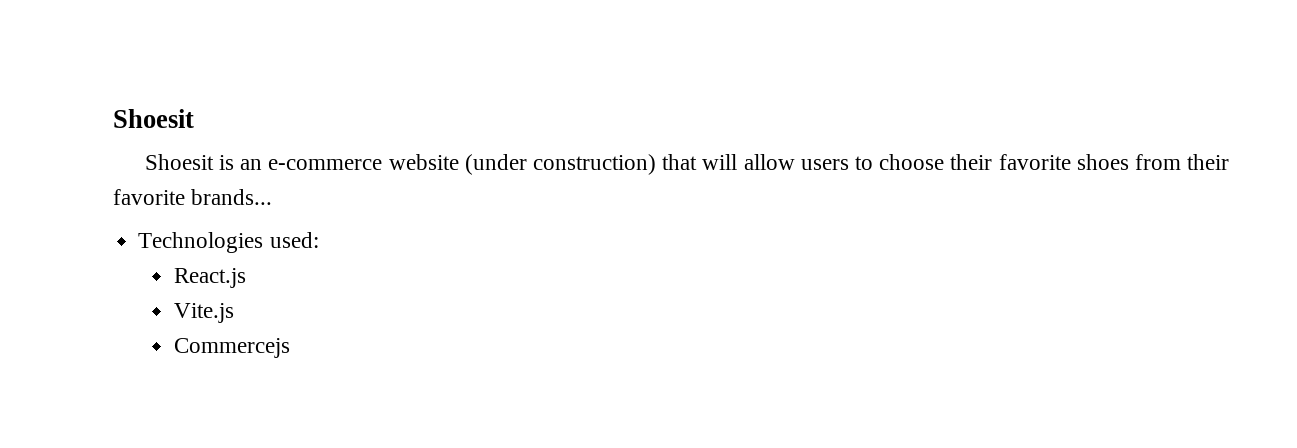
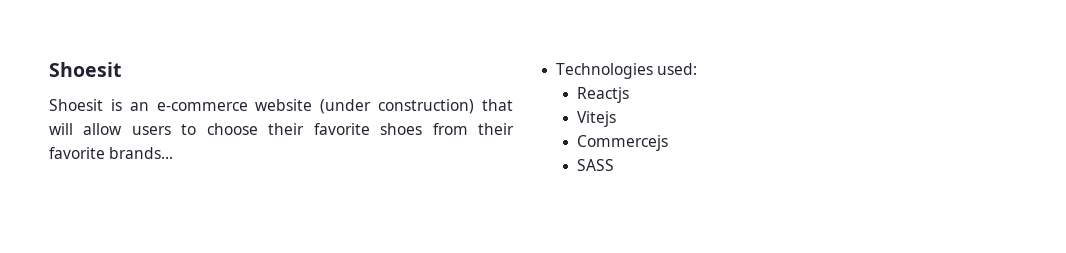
- React.js
- Vite.js
+ Reactjs
+ Vitejs
+ SASS

